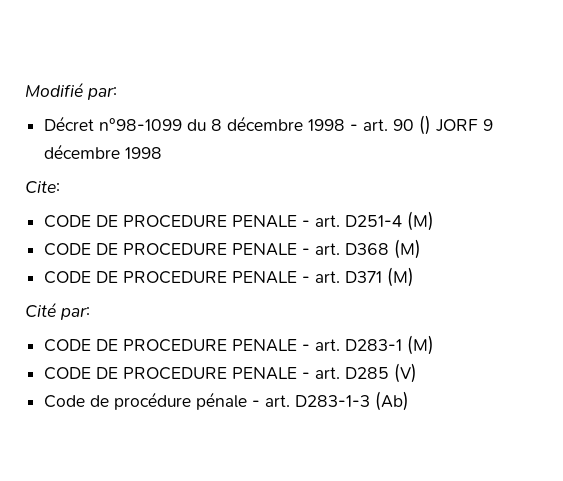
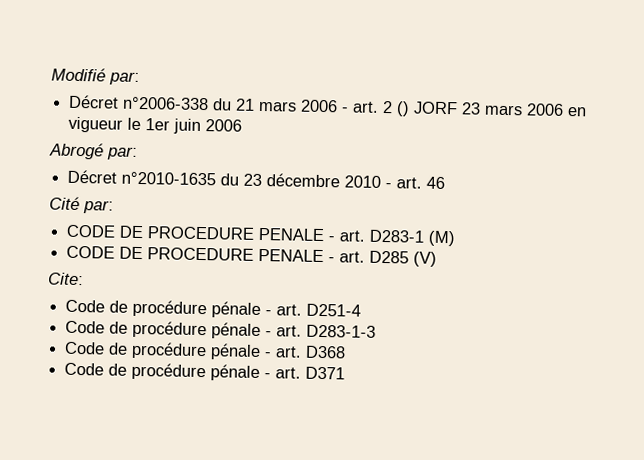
- Décret n°98-1099 du 8 décembre 1998 - art. 90 () JORF 9 décembre 1998
- Cite:
- CODE DE PROCEDURE PENALE - art. D251-4 (M)
- CODE DE PROCEDURE PENALE - art. D368 (M)
- CODE DE PROCEDURE PENALE - art. D371 (M)
+ Décret n°2006-338 du 21 mars 2006 - art. 2 () JORF 23 mars 2006 en vigueur le 1er juin 2006
+ Abrogé par:
+ Décret n°2010-1635 du 23 décembre 2010 - art. 46
+ Cite:
+ Code de procédure pénale - art. D251-4
- Code de procédure pénale - art. D283-1-3 (Ab)
+ Code de procédure pénale - art. D283-1-3
+ Code de procédure pénale - art. D368
+ Code de procédure pénale - art. D371

